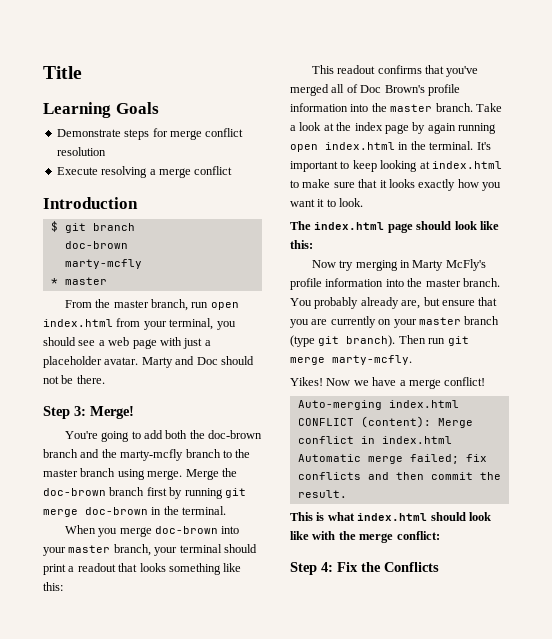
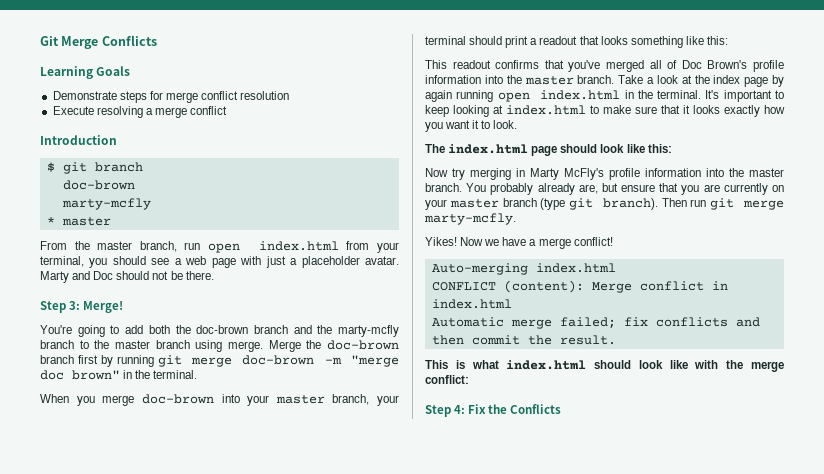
- Title
+ Git Merge Conflicts
- Merge the doc-brown branch first by running git merge doc-brown in the terminal.
+ Merge the doc-brown branch first by running git merge doc-brown -m "merge doc brown" in the terminal.

